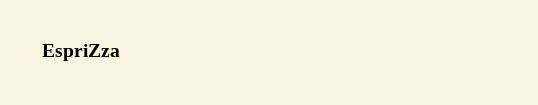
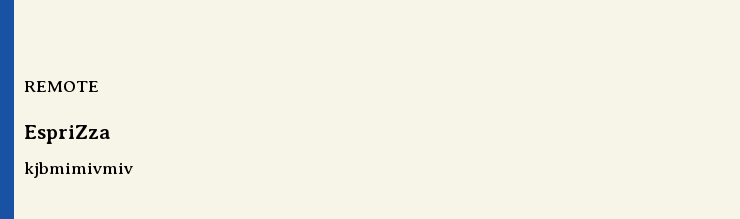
+ REMOTE
+ kjbmimivmiv

